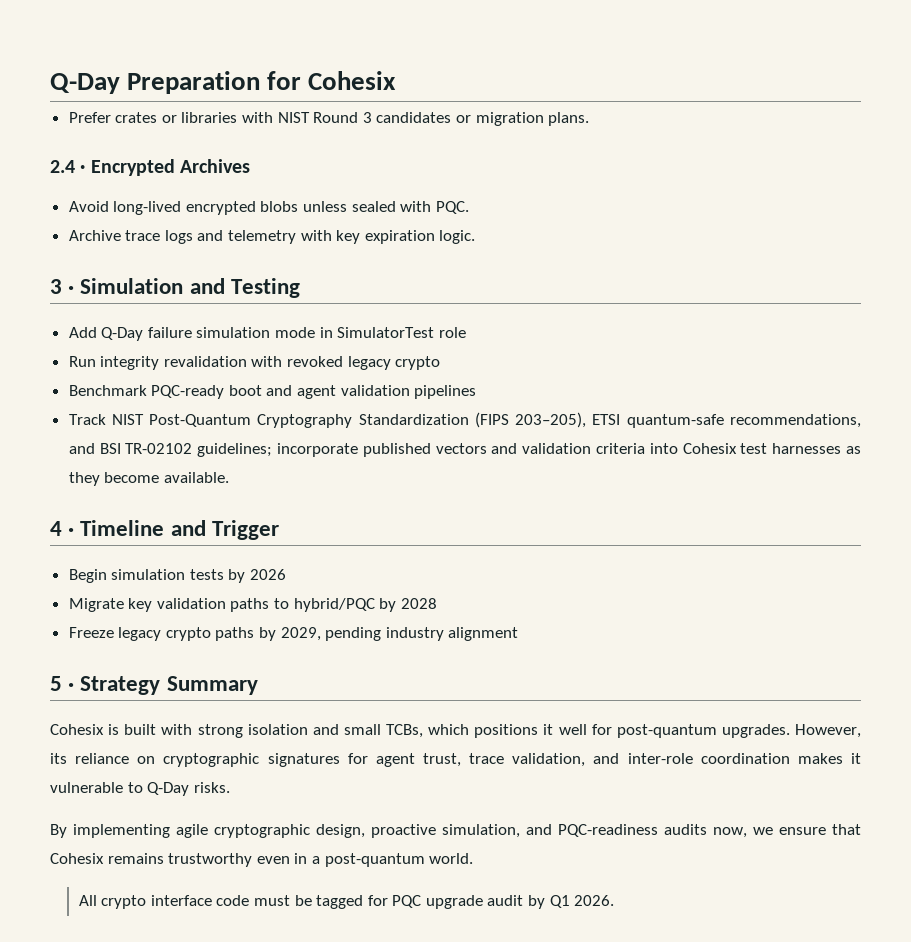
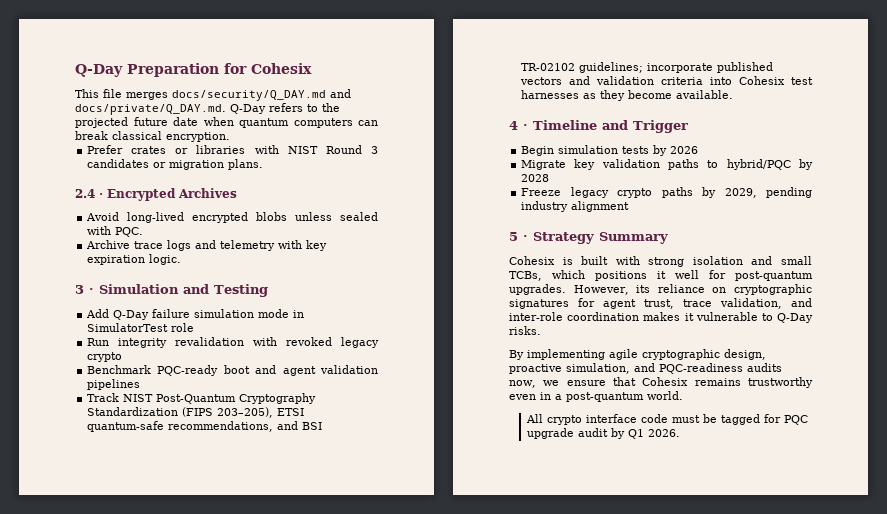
+ This file merges docs/security/Q_DAY.md and docs/private/Q_DAY.md. Q-Day refers to the projected future date when quantum computers can break classical encryption.

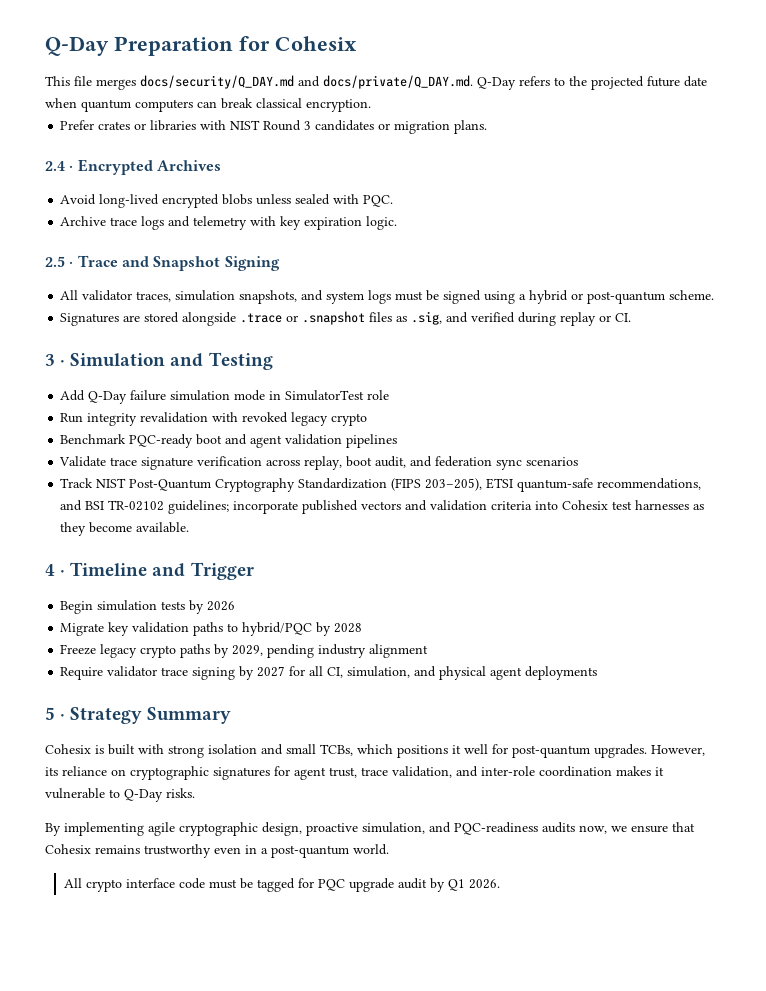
+ 2.5 · Trace and Snapshot Signing
+ All validator traces, simulation snapshots, and system logs must be signed using a hybrid or post-quantum scheme.
+ Signatures are stored alongside .trace or .snapshot files as .sig, and verified during replay or CI.
+ Validate trace signature verification across replay, boot audit, and federation sync scenarios
+ Require validator trace signing by 2027 for all CI, simulation, and physical agent deployments

